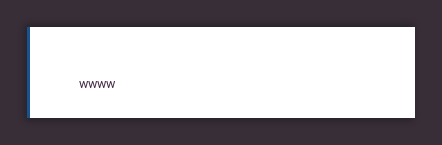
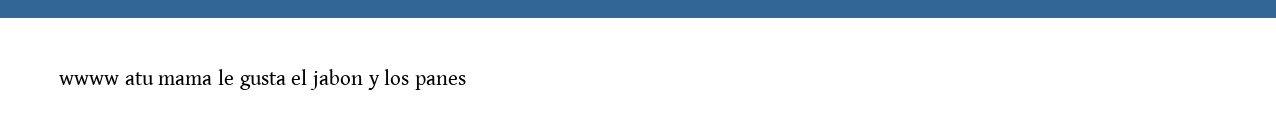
- wwww
+ wwww atu mama le gusta el jabon y los panes

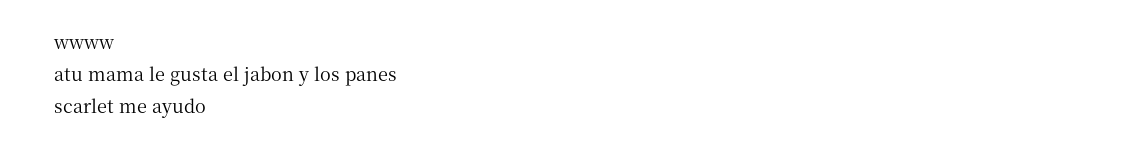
- wwww atu mama le gusta el jabon y los panes
+ wwww
+ atu mama le gusta el jabon y los panes
+ scarlet me ayudo

